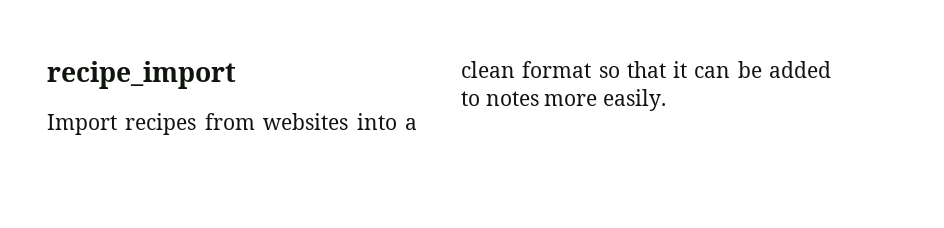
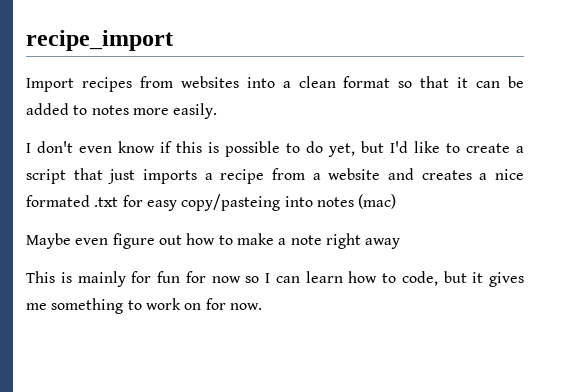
+ I don't even know if this is possible to do yet, but I'd like to create a script that just imports a recipe from a website and creates a nice formated .txt for easy copy/pasteing into notes (mac)
+ Maybe even figure out how to make a note right away
+ This is mainly for fun for now so I can learn how to code, but it gives me something to work on for now.

